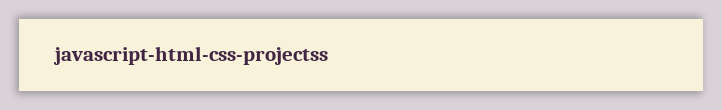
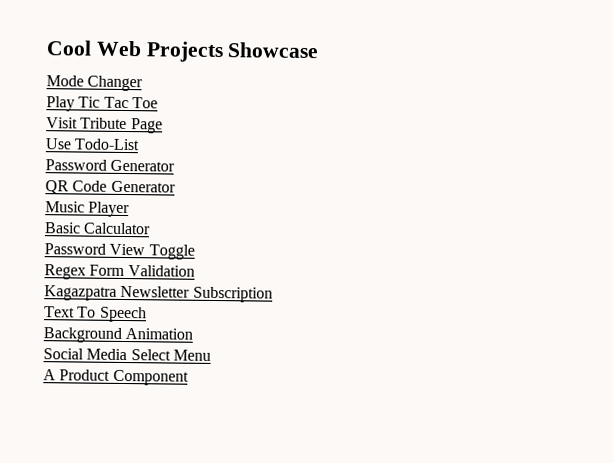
- javascript-html-css-projectss
+ Cool Web Projects Showcase
+ Mode Changer
+ Play Tic Tac Toe
+ Visit Tribute Page
+ Use Todo-List
+ Password Generator
+ QR Code Generator
+ Music Player
+ Basic Calculator
+ Password View Toggle
+ Regex Form Validation
+ Kagazpatra Newsletter Subscription
+ Text To Speech
+ Background Animation
+ Social Media Select Menu
+ A Product Component

